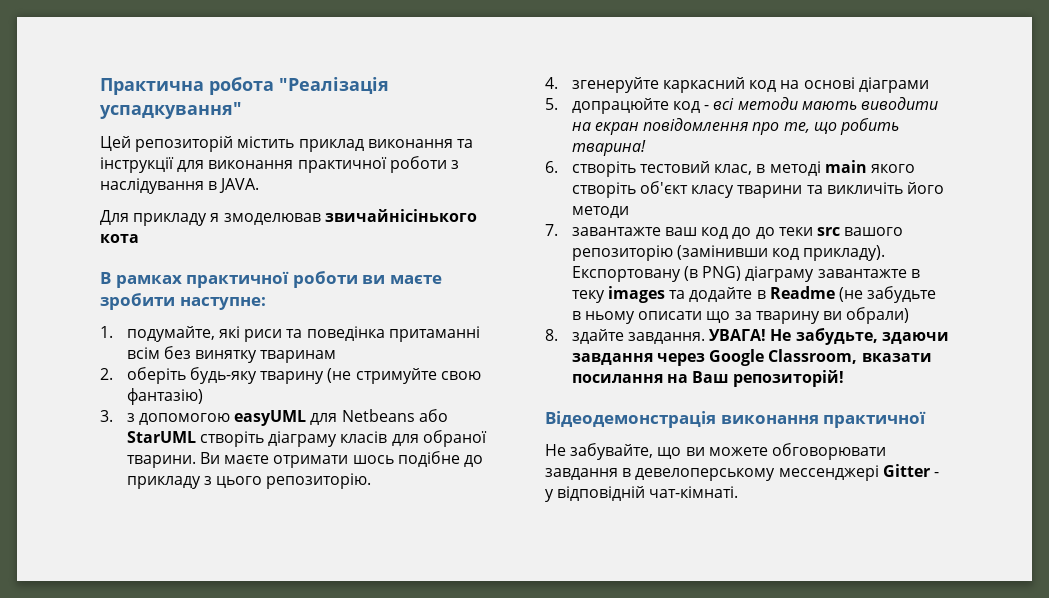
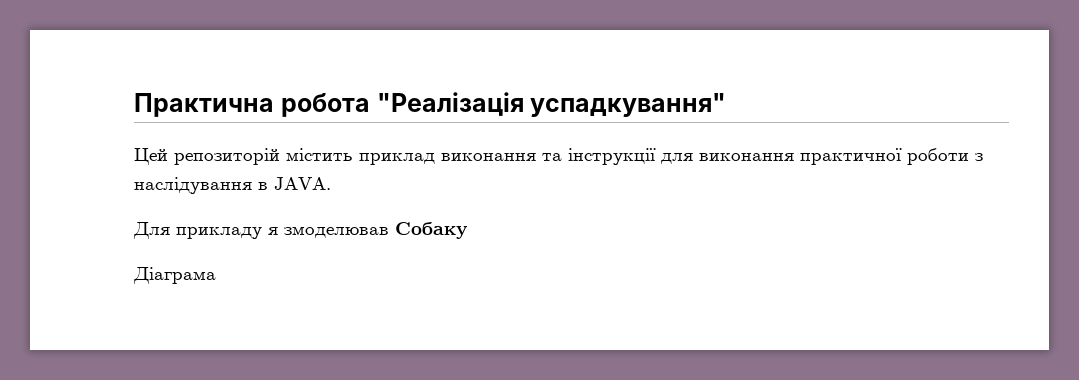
- Для прикладу я змоделював звичайнісінького кота
- В рамках практичної роботи ви маєте зробити наступне:
- 1. подумайте, які риси та поведінка притаманні всім без винятку тваринам
- 2. оберіть будь-яку тварину (не стримуйте свою фантазію)
- 3. з допомогою easyUML для Netbeans або StarUML створіть діаграму класів для обраної тварини. Ви маєте отримати шось подібне до прикладу з цього репозиторію.
- 4. згенеруйте каркасний код на основі діаграми
- 5. допрацюйте код - всі методи мають виводити на екран повідомлення про те, що робить тварина!
- 6. створіть тестовий клас, в методі main якого створіть об'єкт класу тварини та викличіть його методи
- 7. завантажте ваш код до до теки src вашого репозиторію (замінивши код прикладу). Експортовану (в PNG) діаграму завантажте в теку images та додайте в Readme (не забудьте в ньому описати що за тварину ви обрали)
- 8. здайте завдання. УВАГА! Не забудьте, здаючи завдання через Google Classroom, вказати посилання на Ваш репозиторій!
- Відеодемонстрація виконання практичної
- Не забувайте, що ви можете обговорювати завдання в девелоперському мессенджері Gitter - у відповідній чат-кімнаті.
+ Для прикладу я змоделював Собаку
+ Діаграма

